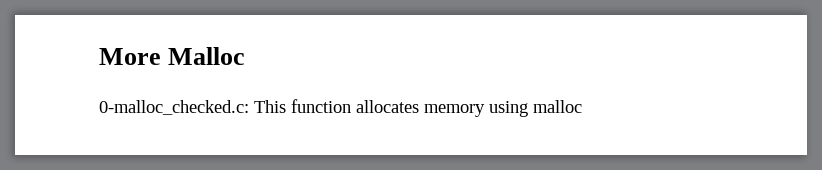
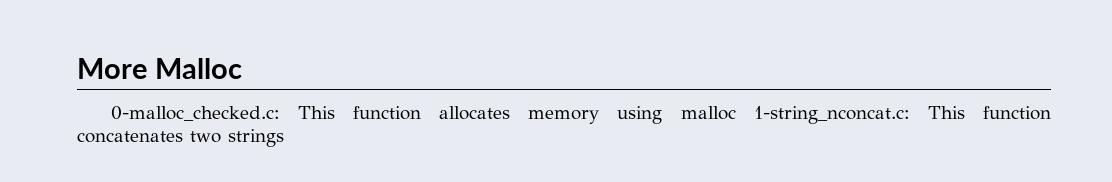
- 0-malloc_checked.c: This function allocates memory using malloc
+ 0-malloc_checked.c: This function allocates memory using malloc 1-string_nconcat.c: This function concatenates two strings

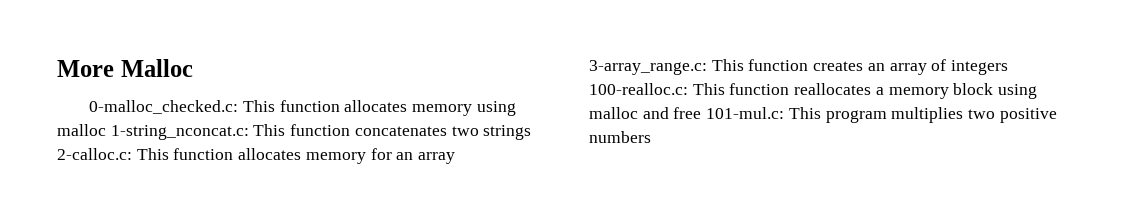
- 0-malloc_checked.c: This function allocates memory using malloc 1-string_nconcat.c: This function concatenates two strings
+ 0-malloc_checked.c: This function allocates memory using malloc 1-string_nconcat.c: This function concatenates two strings 2-calloc.c: This function allocates memory for an array 3-array_range.c: This function creates an array of integers 100-realloc.c: This function reallocates a memory block using malloc and free 101-mul.c: This program multiplies two positive numbers

